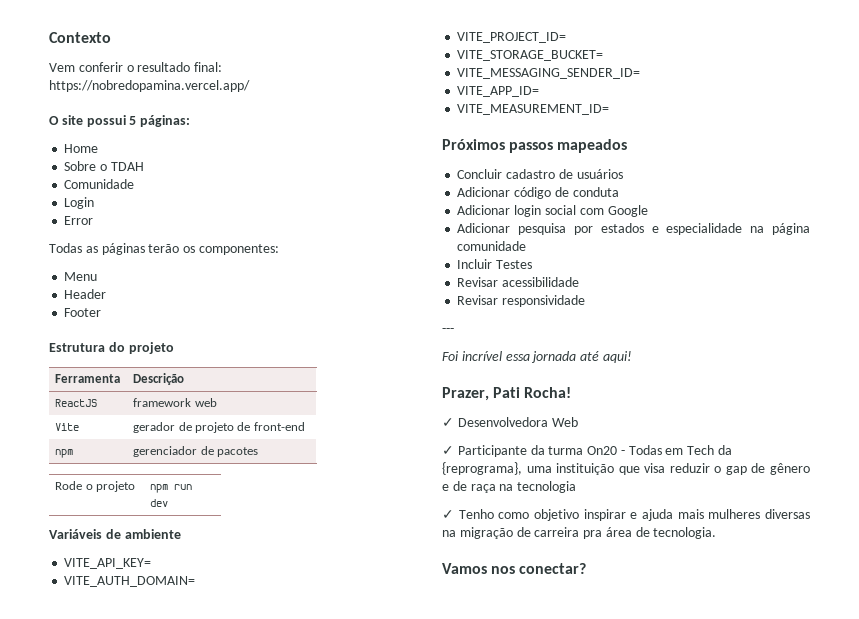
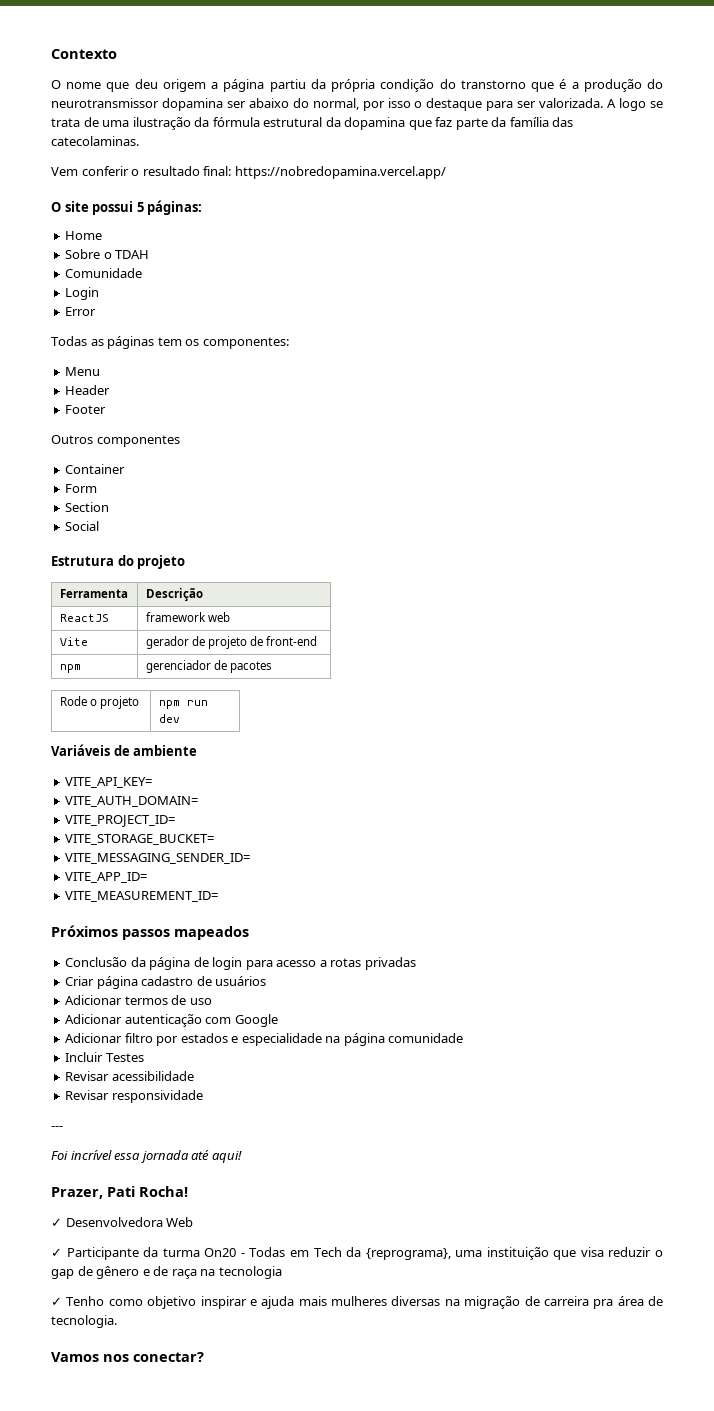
+ O nome que deu origem a página partiu da própria condição do transtorno que é a produção do neurotransmissor dopamina ser abaixo do normal, por isso o destaque para ser valorizada. A logo se trata de uma ilustração da fórmula estrutural da dopamina que faz parte da família das catecolaminas.
- Todas as páginas terão os componentes:
+ Todas as páginas tem os componentes:
+ Outros componentes
+ Container
+ Form
+ Section
+ Social
- Concluir cadastro de usuários
+ Conclusão da página de login para acesso a rotas privadas
+ Criar página cadastro de usuários
- Adicionar código de conduta
- Adicionar login social com Google
+ Adicionar termos de uso
+ Adicionar autenticação com Google
- Adicionar pesquisa por estados e especialidade na página comunidade
+ Adicionar filtro por estados e especialidade na página comunidade

